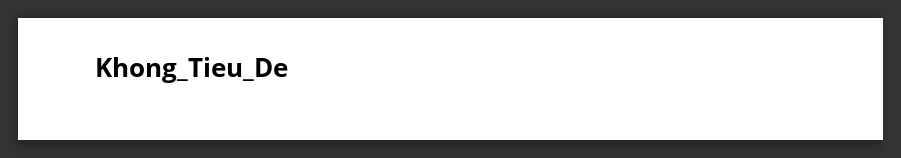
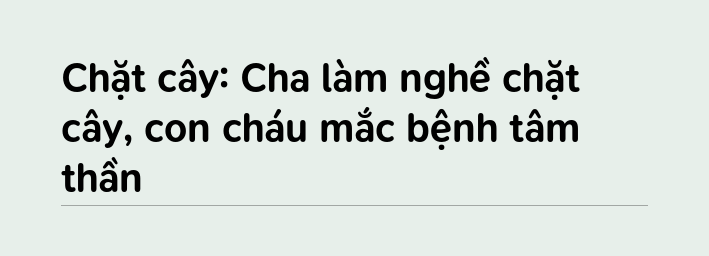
- Khong_Tieu_De
+ Chặt cây: Cha làm nghề chặt cây, con cháu mắc bệnh tâm thần

